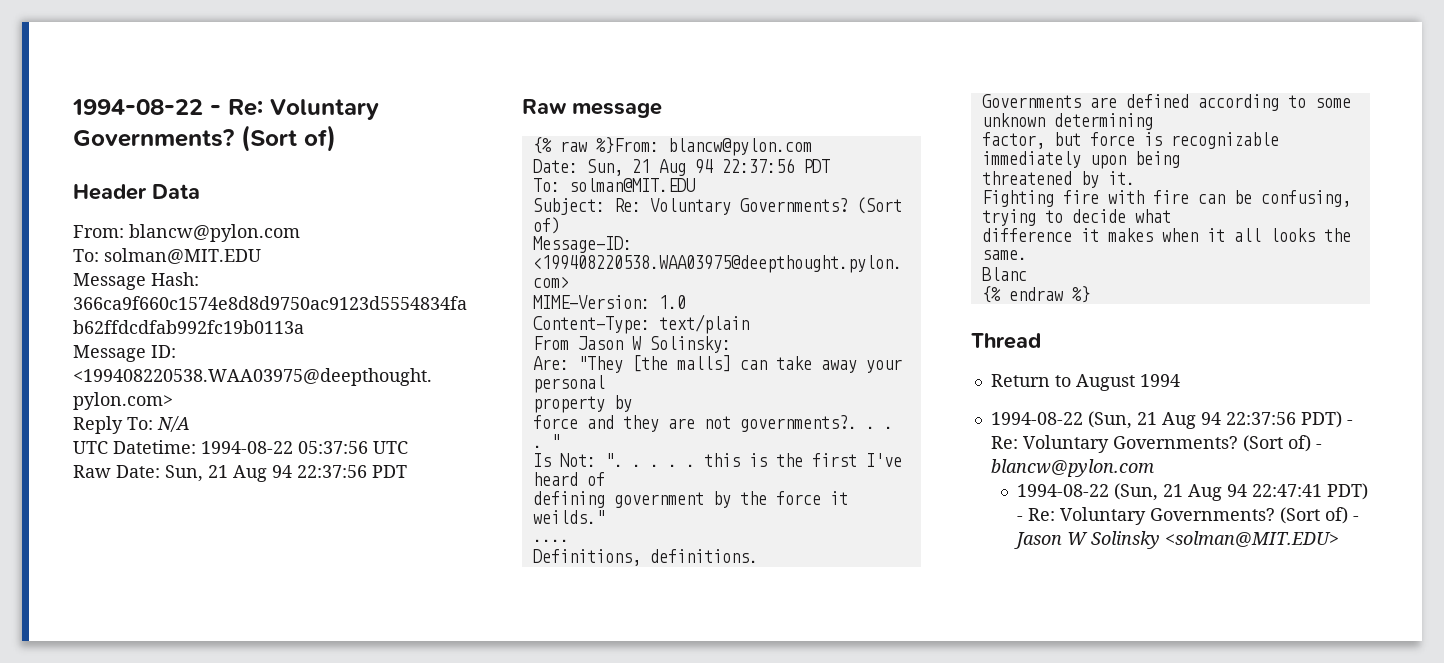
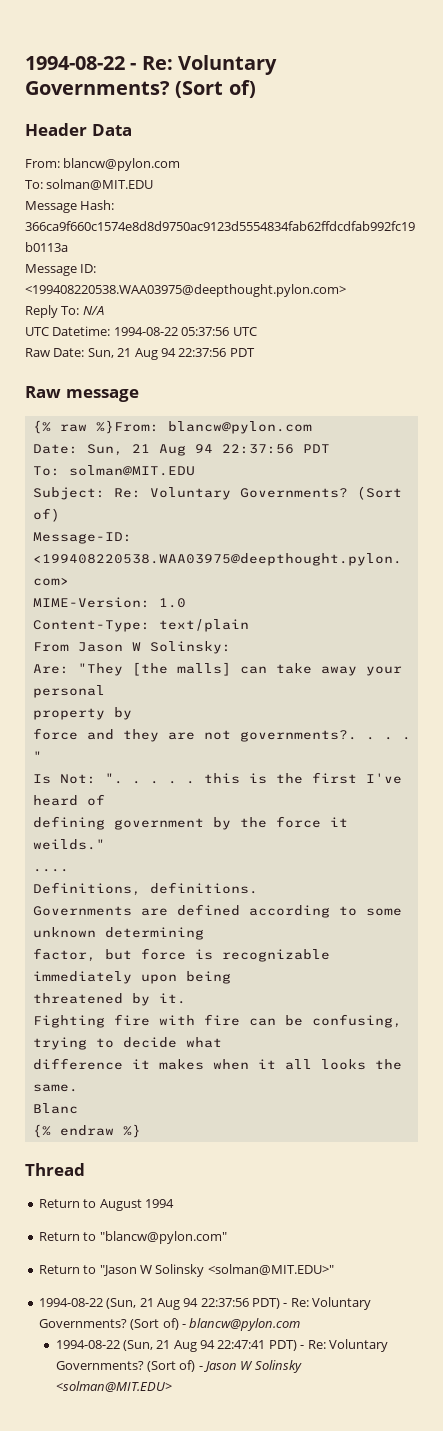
+ Return to "blancw@pylon.com"
+ Return to "Jason W Solinsky <solman@MIT.EDU>"

